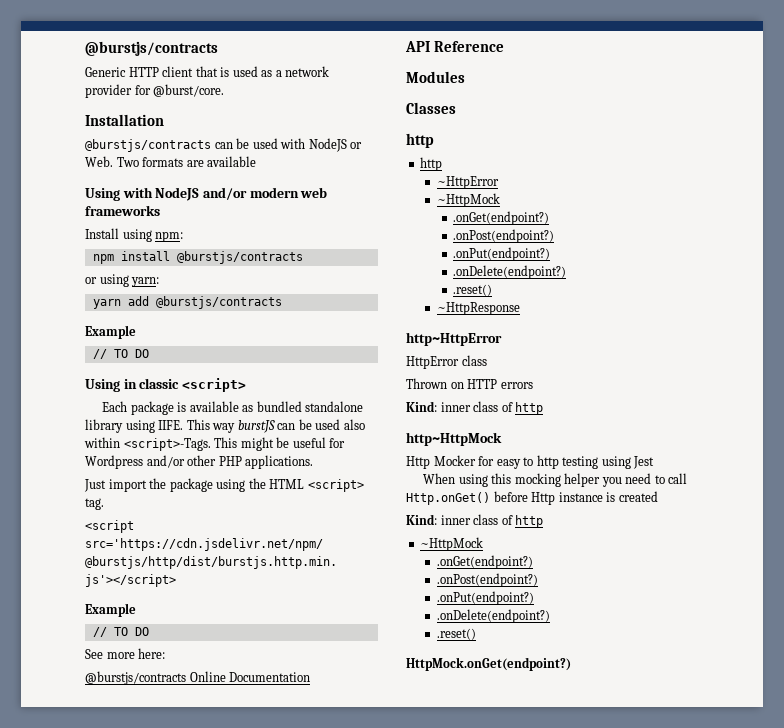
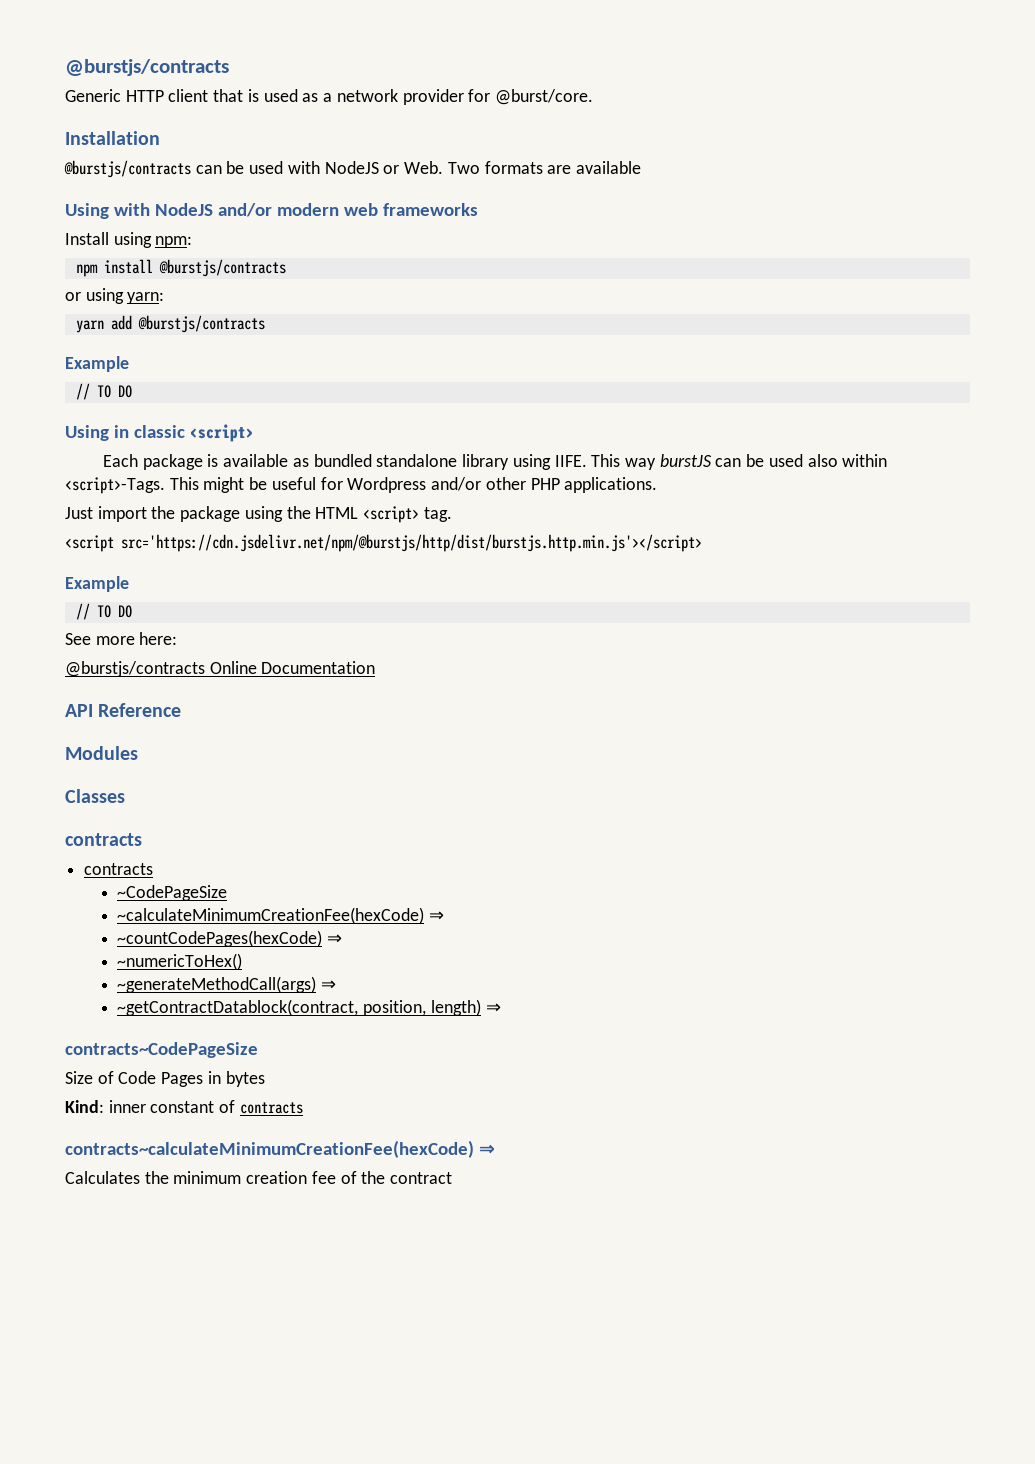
  Classes
- http
- http
- ~HttpError
- ~HttpMock
- .onGet(endpoint?)
- .onPost(endpoint?)
- .onPut(endpoint?)
- .onDelete(endpoint?)
- .reset()
- ~HttpResponse
- http~HttpError
- HttpError class
- Thrown on HTTP errors
- Kind: inner class of http
- http~HttpMock
- Http Mocker for easy to http testing using Jest
- When using this mocking helper you need to call Http.onGet() before Http instance is created
- Kind: inner class of http
- ~HttpMock
- .onGet(endpoint?)
- .onPost(endpoint?)
- .onPut(endpoint?)
- .onDelete(endpoint?)
- .reset()
- HttpMock.onGet(endpoint?)
+ contracts
+ contracts
+ ~CodePageSize
+ ~calculateMinimumCreationFee(hexCode) ⇒
+ ~countCodePages(hexCode) ⇒
+ ~numericToHex()
+ ~generateMethodCall(args) ⇒
+ ~getContractDatablock(contract, position, length) ⇒
+ contracts~CodePageSize
+ Size of Code Pages in bytes
+ Kind: inner constant of contracts
+ contracts~calculateMinimumCreationFee(hexCode) ⇒
+ Calculates the minimum creation fee of the contract

